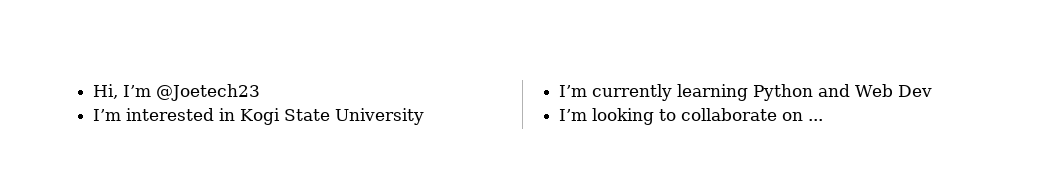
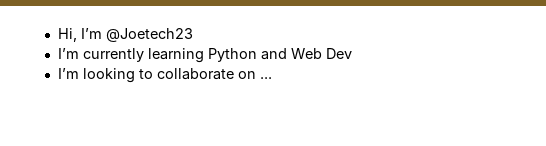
- I’m interested in Kogi State University

